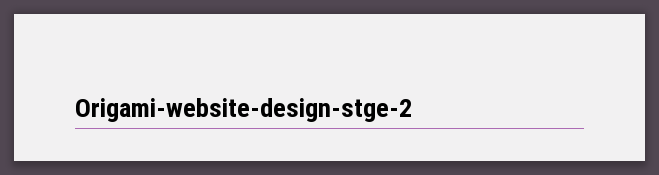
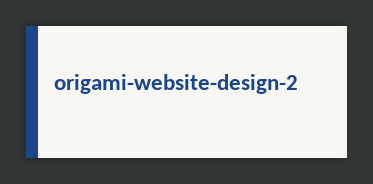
- Origami-website-design-stge-2
+ origami-website-design-2

